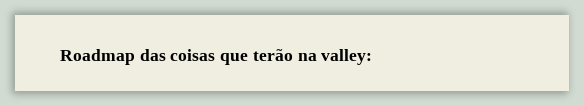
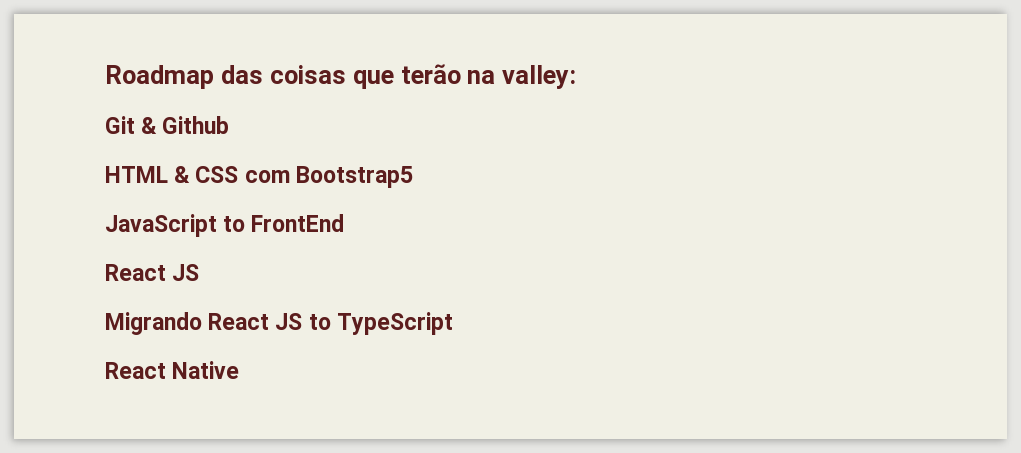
+ Git & Github
+ HTML & CSS com Bootstrap5
+ JavaScript to FrontEnd
+ React JS
+ Migrando React JS to TypeScript
+ React Native

